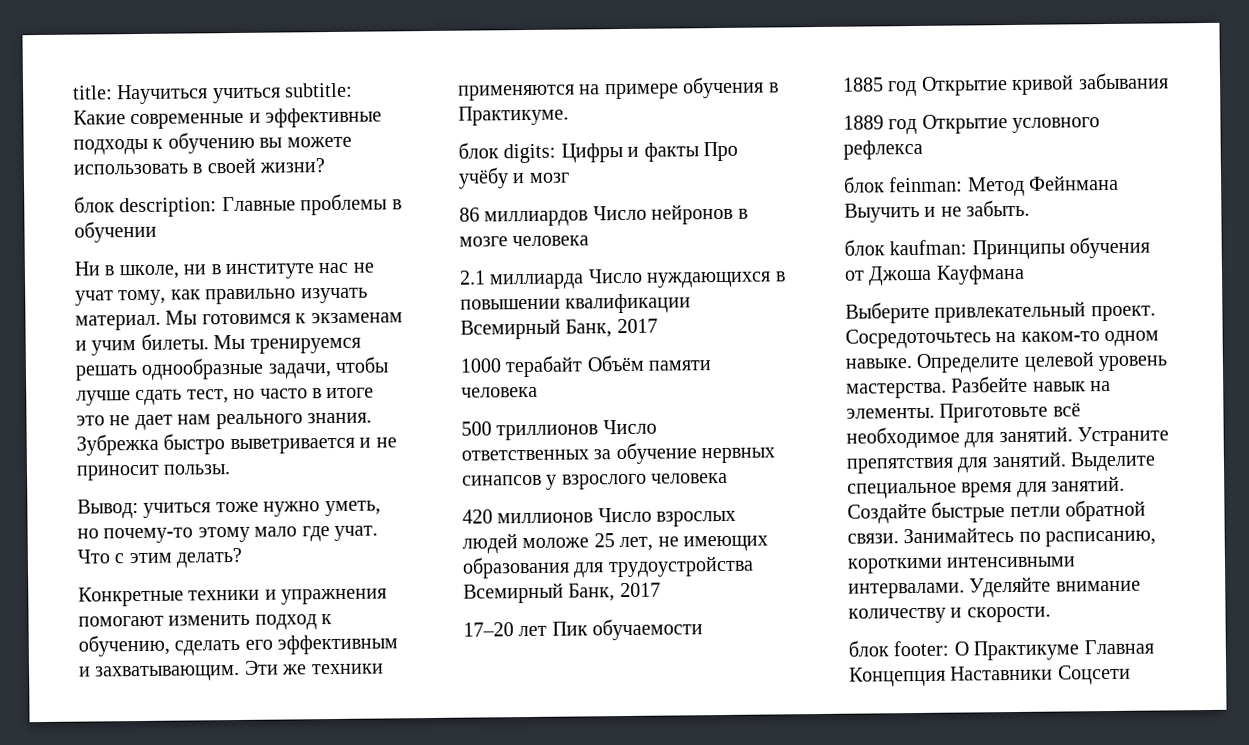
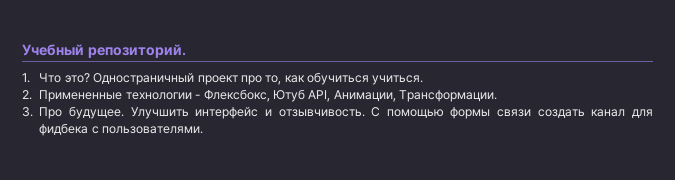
- title: Научиться учиться subtitle: Какие современные и эффективные подходы к обучению вы можете использовать в своей жизни?
- блок description: Главные проблемы в обучении
- Ни в школе, ни в институте нас не учат тому, как правильно изучать материал. Мы готовимся к экзаменам и учим билеты. Мы тренируемся решать однообразные задачи, чтобы лучше сдать тест, но часто в итоге это не дает нам реального знания. Зубрежка быстро выветривается и не приносит пользы.
- Вывод: учиться тоже нужно уметь, но почему-то этому мало где учат. Что с этим делать?
- Конкретные техники и упражнения помогают изменить подход к обучению, сделать его эффективным и захватывающим. Эти же техники применяются на примере обучения в Практикуме.
- блок digits: Цифры и факты Про учёбу и мозг
- 86 миллиардов Число нейронов в мозге человека
- 2.1 миллиарда Число нуждающихся в повышении квалификации Всемирный Банк, 2017
- 1000 терабайт Объём памяти человека
- 500 триллионов Число ответственных за обучение нервных синапсов у взрослого человека
- 420 миллионов Число взрослых людей моложе 25 лет, не имеющих образования для трудоустройства Всемирный Банк, 2017
- 17–20 лет Пик обучаемости
- 1885 год Открытие кривой забывания
- 1889 год Открытие условного рефлекса
- блок feinman: Метод Фейнмана Выучить и не забыть.
- блок kaufman: Принципы обучения от Джоша Кауфмана
- Выберите привлекательный проект. Сосредоточьтесь на каком-то одном навыке. Определите целевой уровень мастерства. Разбейте навык на элементы. Приготовьте всё необходимое для занятий. Устраните препятствия для занятий. Выделите специальное время для занятий. Создайте быстрые петли обратной связи. Занимайтесь по расписанию, короткими интенсивными интервалами. Уделяйте внимание количеству и скорости.
- блок footer: О Практикуме Главная Концепция Наставники Соцсети
+ Учебный репозиторий.
+ 1. Что это? Одностраничный проект про то, как обучиться учиться.
+ 2. Примененные технологии - Флексбокс, Ютуб API, Анимации, Трансформации.
+ 3. Про будущее. Улучшить интерфейс и отзывчивость. С помощью формы связи создать канал для фидбека с пользователями.

